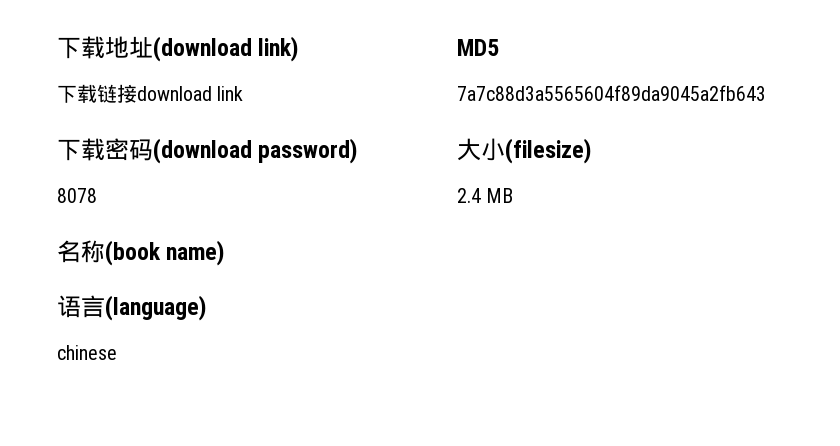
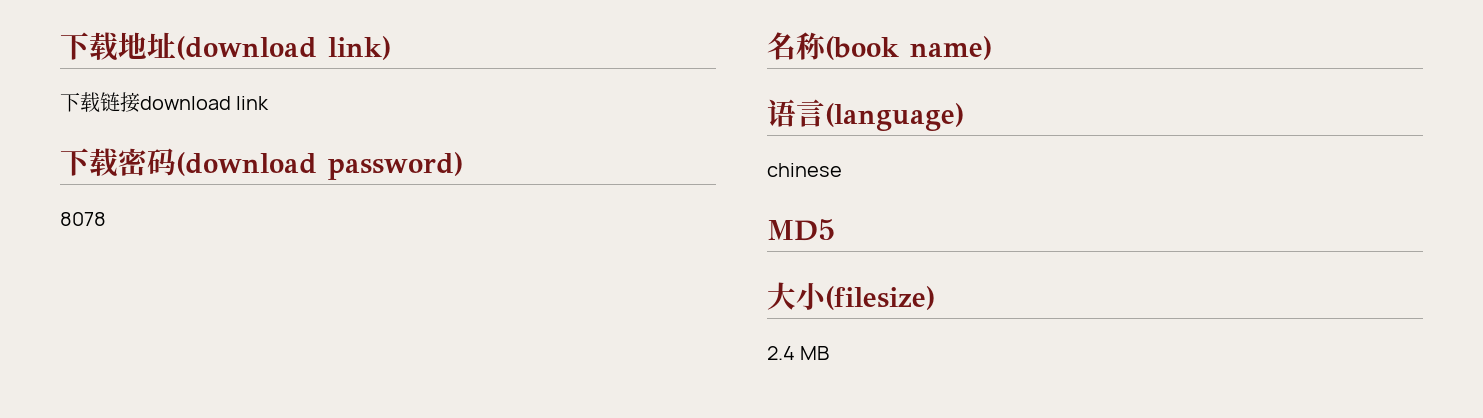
- 7a7c88d3a5565604f89da9045a2fb643

